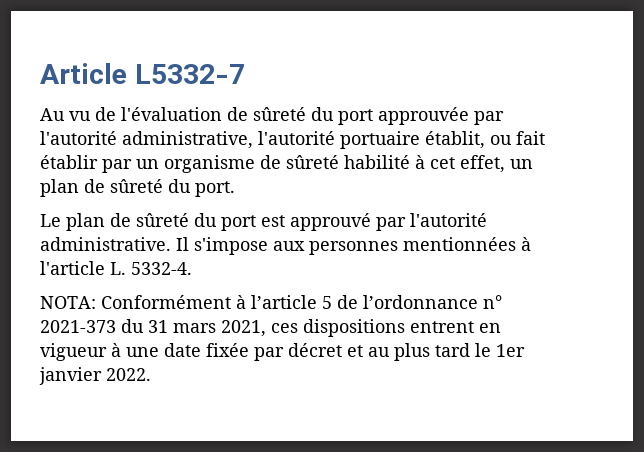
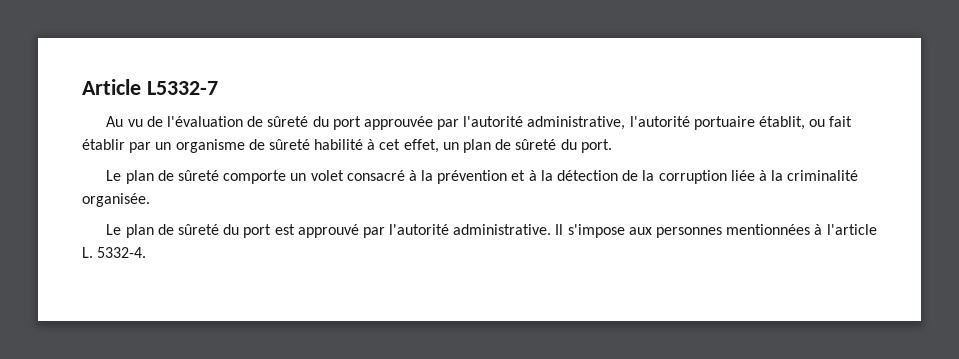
+ Le plan de sûreté comporte un volet consacré à la prévention et à la détection de la corruption liée à la criminalité organisée.
- NOTA: Conformément à l’article 5 de l’ordonnance n° 2021-373 du 31 mars 2021, ces dispositions entrent en vigueur à une date fixée par décret et au plus tard le 1er janvier 2022.

